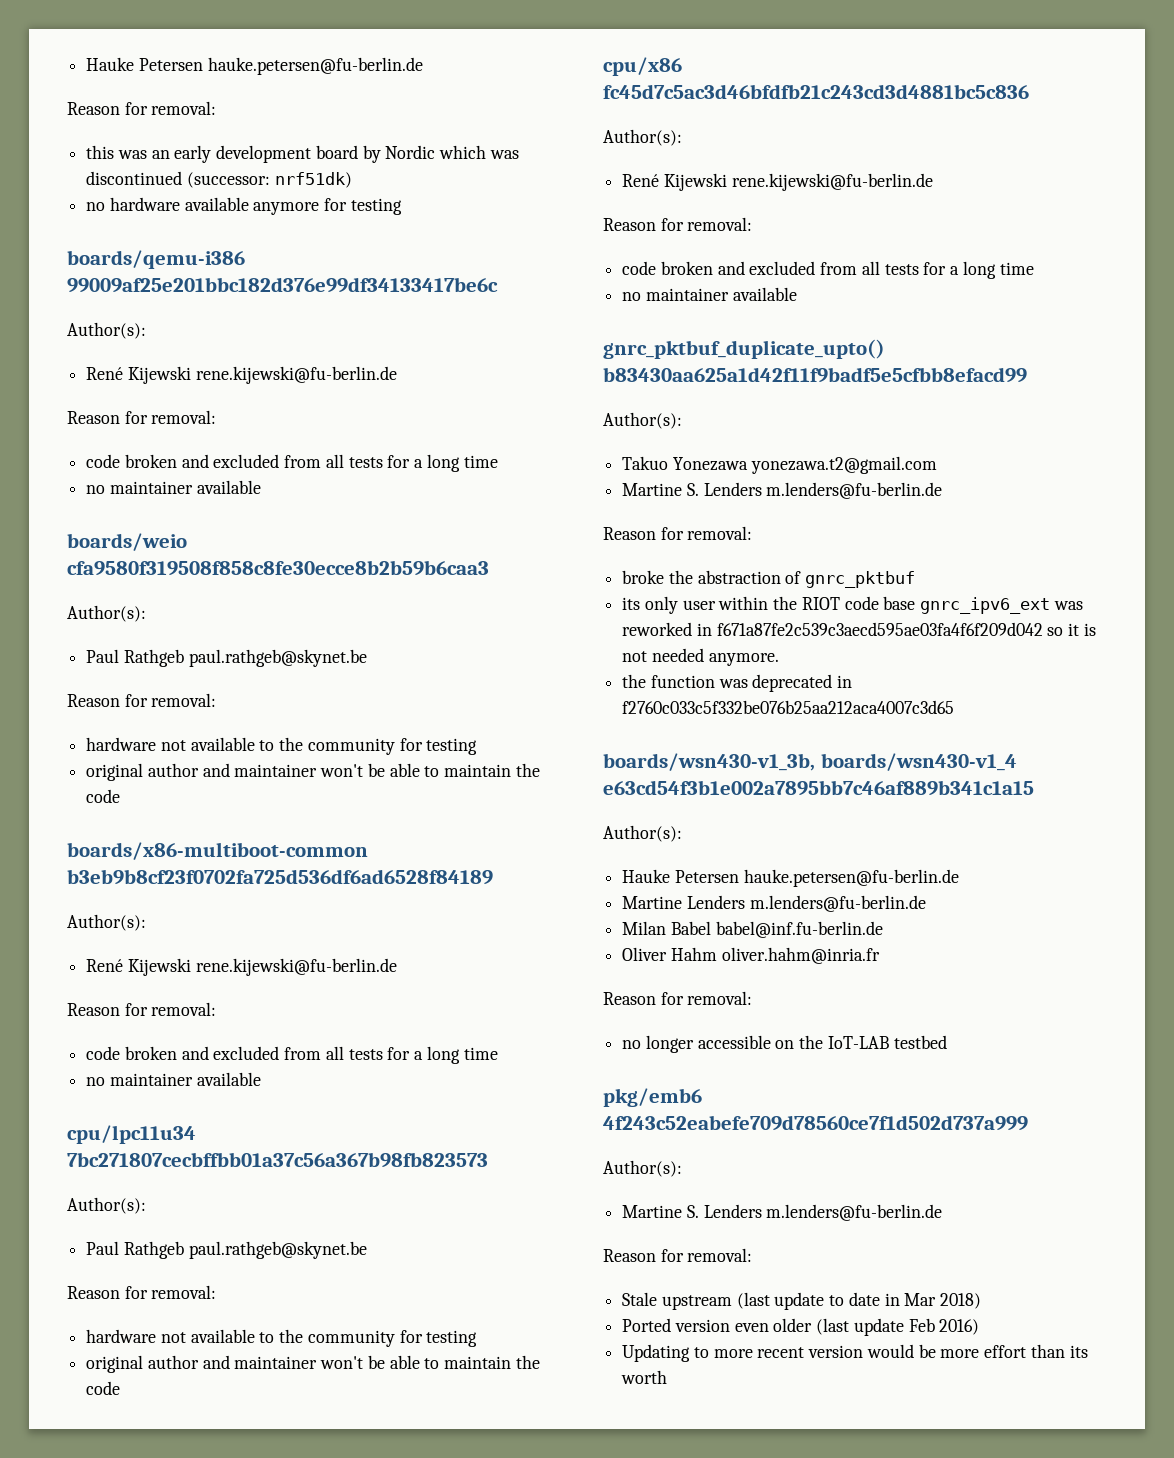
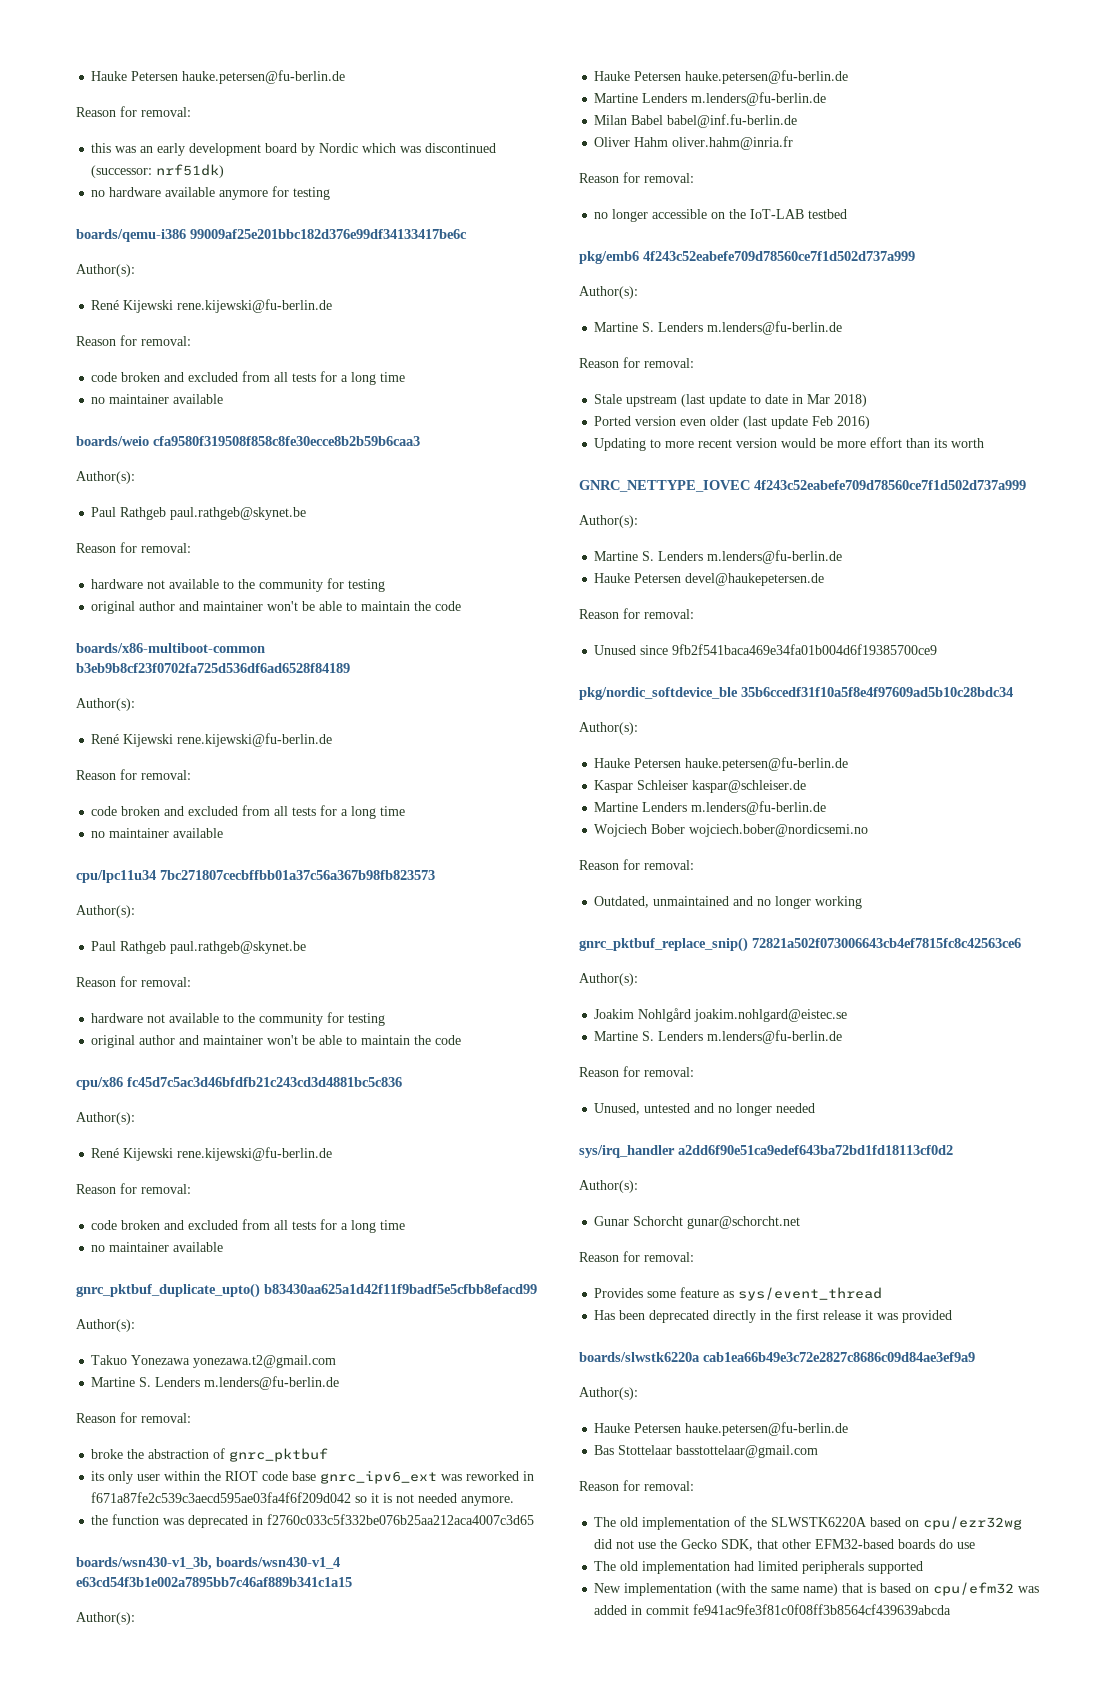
+ GNRC_NETTYPE_IOVEC 4f243c52eabefe709d78560ce7f1d502d737a999
+ Author(s):
+ Martine S. Lenders m.lenders@fu-berlin.de
+ Hauke Petersen devel@haukepetersen.de
+ Reason for removal:
+ Unused since 9fb2f541baca469e34fa01b004d6f19385700ce9
+ pkg/nordic_softdevice_ble 35b6ccedf31f10a5f8e4f97609ad5b10c28bdc34
+ Author(s):
+ Hauke Petersen hauke.petersen@fu-berlin.de
+ Kaspar Schleiser kaspar@schleiser.de
+ Martine Lenders m.lenders@fu-berlin.de
+ Wojciech Bober wojciech.bober@nordicsemi.no
+ Reason for removal:
+ Outdated, unmaintained and no longer working
+ gnrc_pktbuf_replace_snip() 72821a502f073006643cb4ef7815fc8c42563ce6
+ Author(s):
+ Joakim Nohlgård joakim.nohlgard@eistec.se
+ Martine S. Lenders m.lenders@fu-berlin.de
+ Reason for removal:
+ Unused, untested and no longer needed
+ sys/irq_handler a2dd6f90e51ca9edef643ba72bd1fd18113cf0d2
+ Author(s):
+ Gunar Schorcht gunar@schorcht.net
+ Reason for removal:
+ Provides some feature as sys/event_thread
+ Has been deprecated directly in the first release it was provided
+ boards/slwstk6220a cab1ea66b49e3c72e2827c8686c09d84ae3ef9a9
+ Author(s):
+ Hauke Petersen hauke.petersen@fu-berlin.de
+ Bas Stottelaar basstottelaar@gmail.com
+ Reason for removal:
+ The old implementation of the SLWSTK6220A based on cpu/ezr32wg did not use the Gecko SDK, that other EFM32-based boards do use
+ The old implementation had limited peripherals supported
+ New implementation (with the same name) that is based on cpu/efm32 was added in commit fe941ac9fe3f81c0f08ff3b8564cf439639abcda

